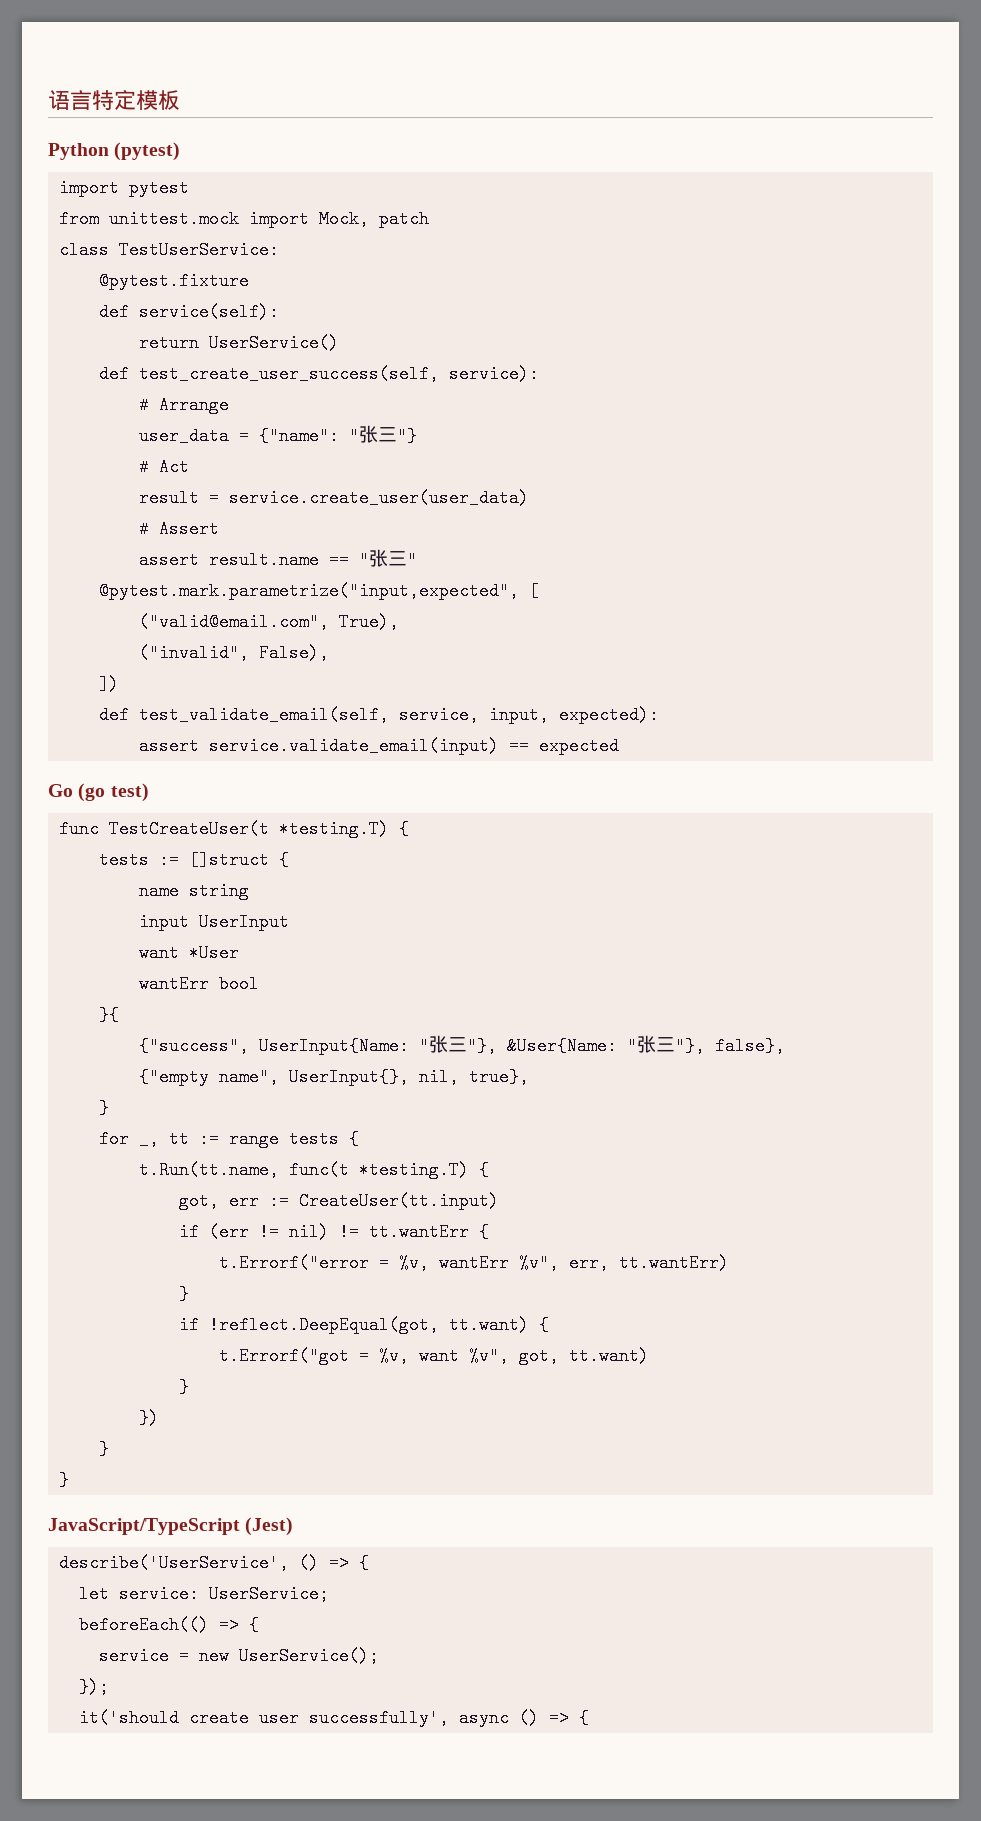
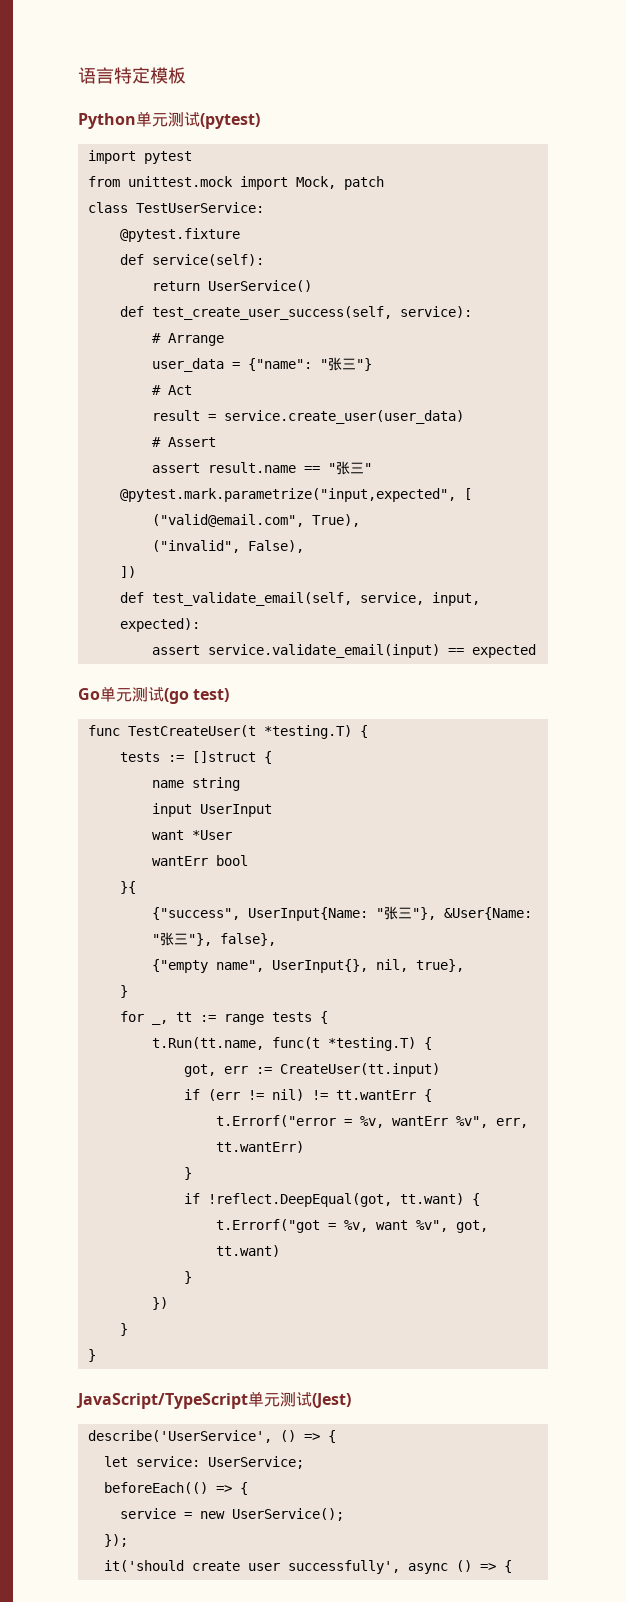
- Python (pytest)
+ Python单元测试(pytest)
- Go (go test)
+ Go单元测试(go test)
- JavaScript/TypeScript (Jest)
+ JavaScript/TypeScript单元测试(Jest)

